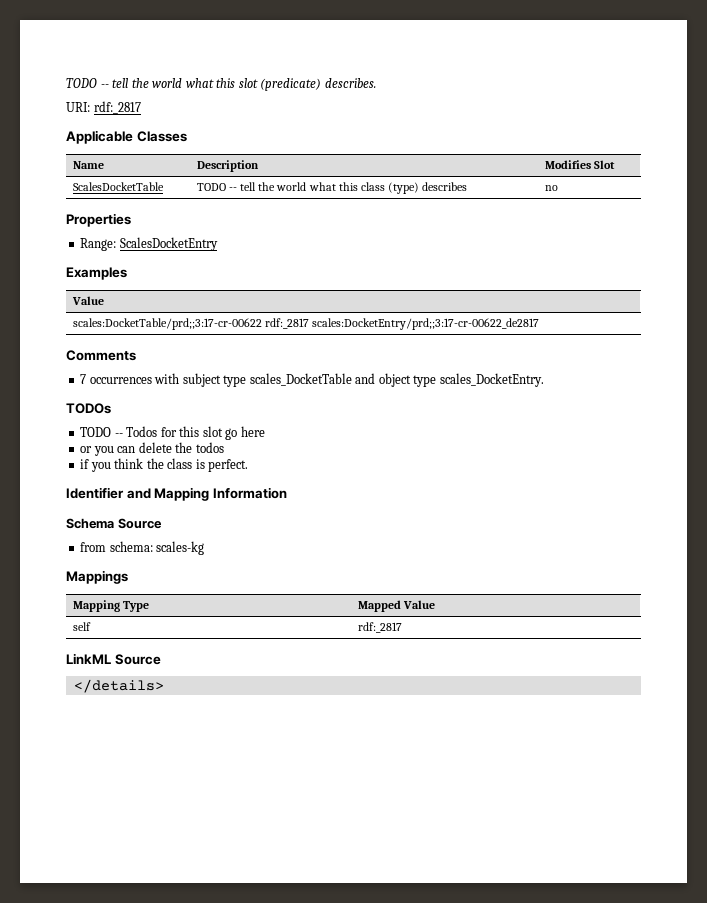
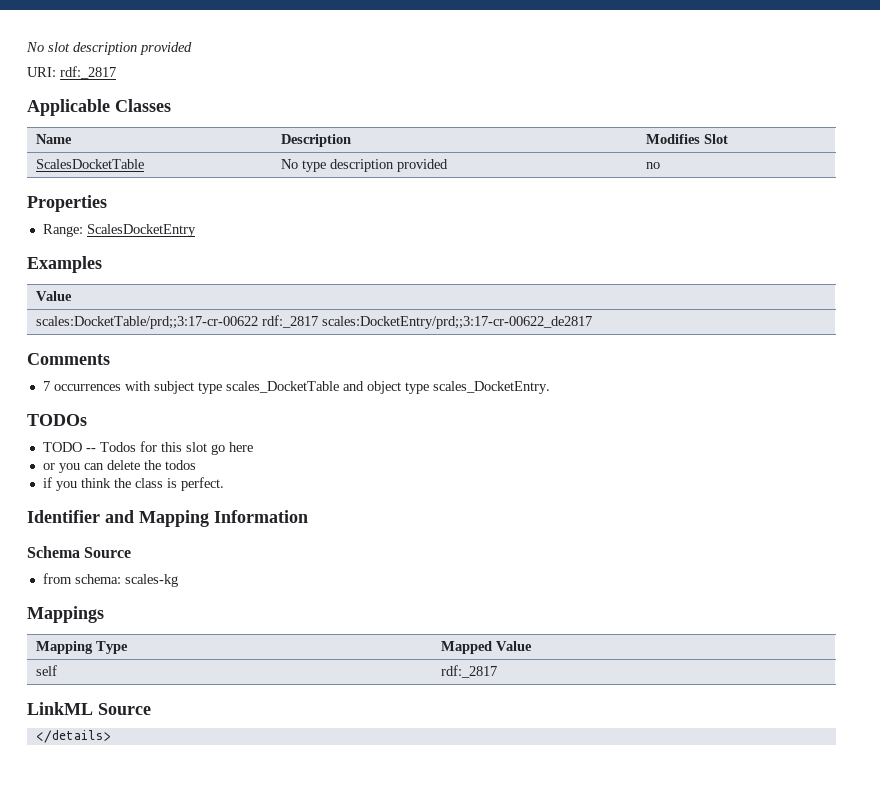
- TODO -- tell the world what this slot (predicate) describes.
+ No slot description provided
- ScalesDocketTable | TODO -- tell the world what this class (type) describes | no
+ ScalesDocketTable | No type description provided | no

